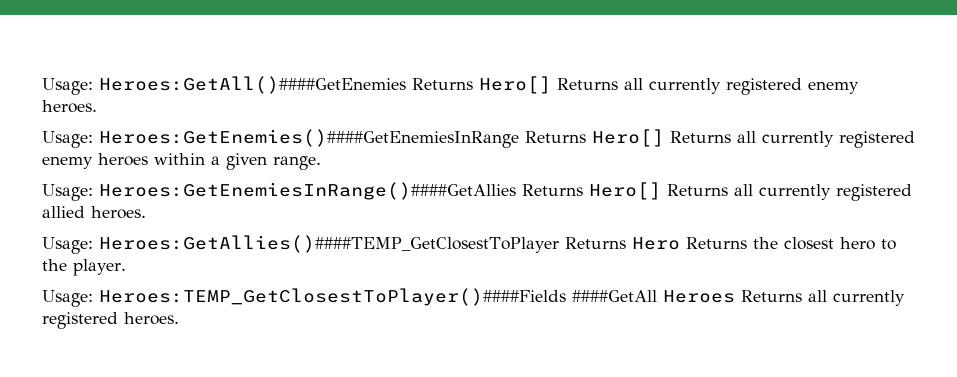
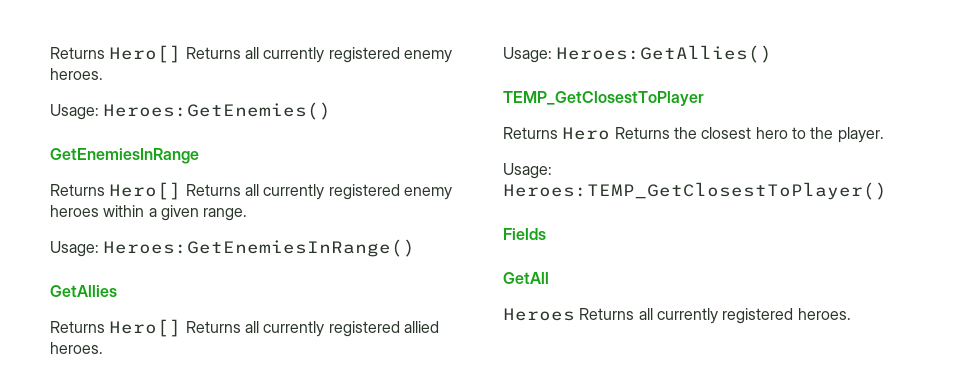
- Usage: Heroes:GetAll()####GetEnemies Returns Hero[] Returns all currently registered enemy heroes.
+ Returns Hero[] Returns all currently registered enemy heroes.
- Usage: Heroes:GetEnemies()####GetEnemiesInRange Returns Hero[] Returns all currently registered enemy heroes within a given range.
+ Usage: Heroes:GetEnemies()
+ GetEnemiesInRange
+ Returns Hero[] Returns all currently registered enemy heroes within a given range.
- Usage: Heroes:GetEnemiesInRange()####GetAllies Returns Hero[] Returns all currently registered allied heroes.
+ Usage: Heroes:GetEnemiesInRange()
+ GetAllies
+ Returns Hero[] Returns all currently registered allied heroes.
- Usage: Heroes:GetAllies()####TEMP_GetClosestToPlayer Returns Hero Returns the closest hero to the player.
+ Usage: Heroes:GetAllies()
+ TEMP_GetClosestToPlayer
+ Returns Hero Returns the closest hero to the player.
- Usage: Heroes:TEMP_GetClosestToPlayer()####Fields ####GetAll Heroes Returns all currently registered heroes.
+ Usage: Heroes:TEMP_GetClosestToPlayer()
+ Fields
+ GetAll
+ Heroes Returns all currently registered heroes.

